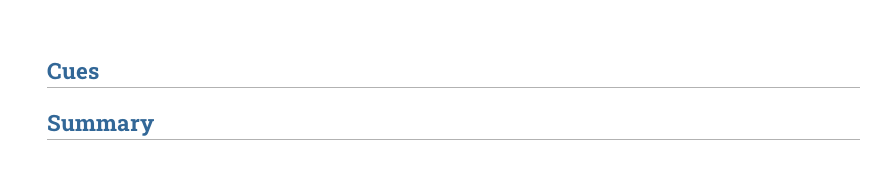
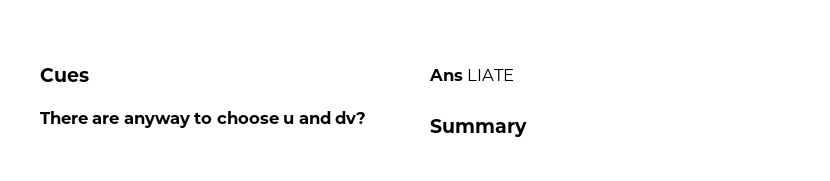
+ There are anyway to choose u and dv? Ans LIATE

